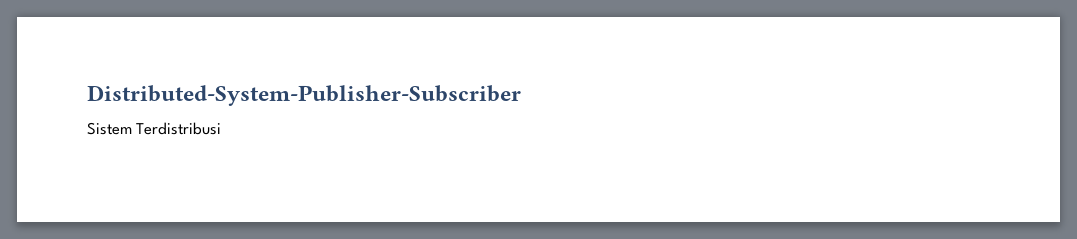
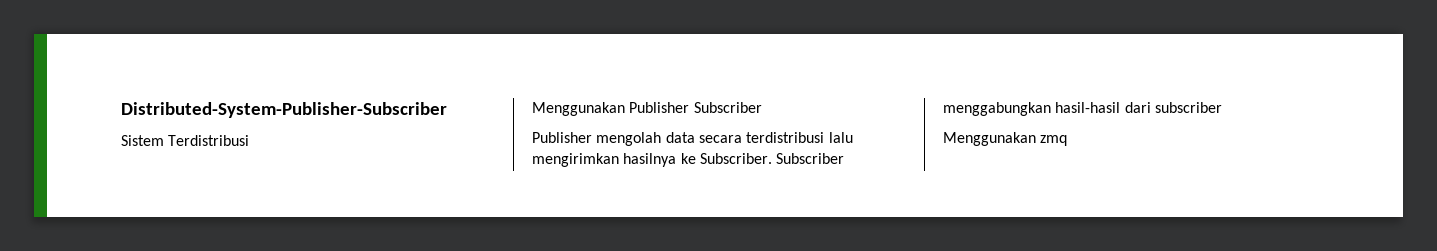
+ Menggunakan Publisher Subscriber
+ Publisher mengolah data secara terdistribusi lalu mengirimkan hasilnya ke Subscriber. Subscriber menggabungkan hasil-hasil dari subscriber
+ Menggunakan zmq

